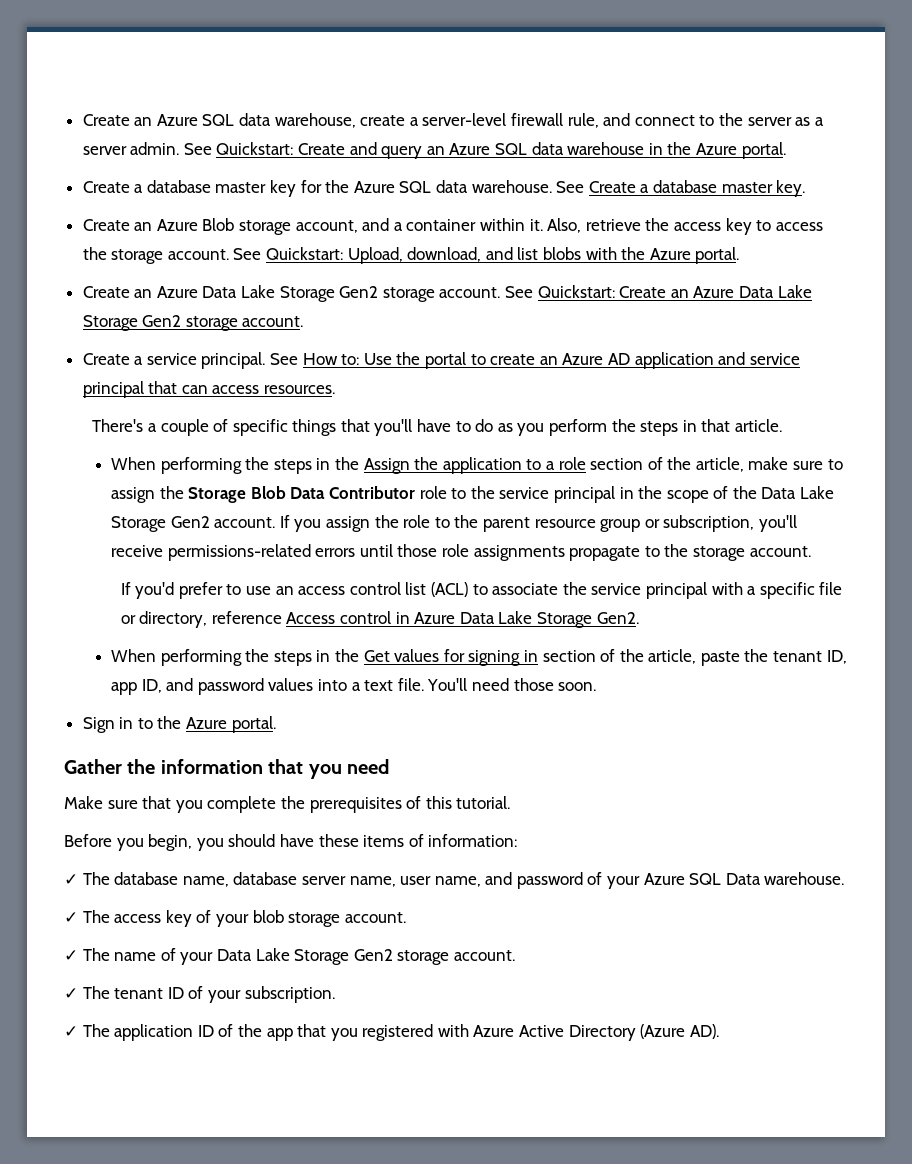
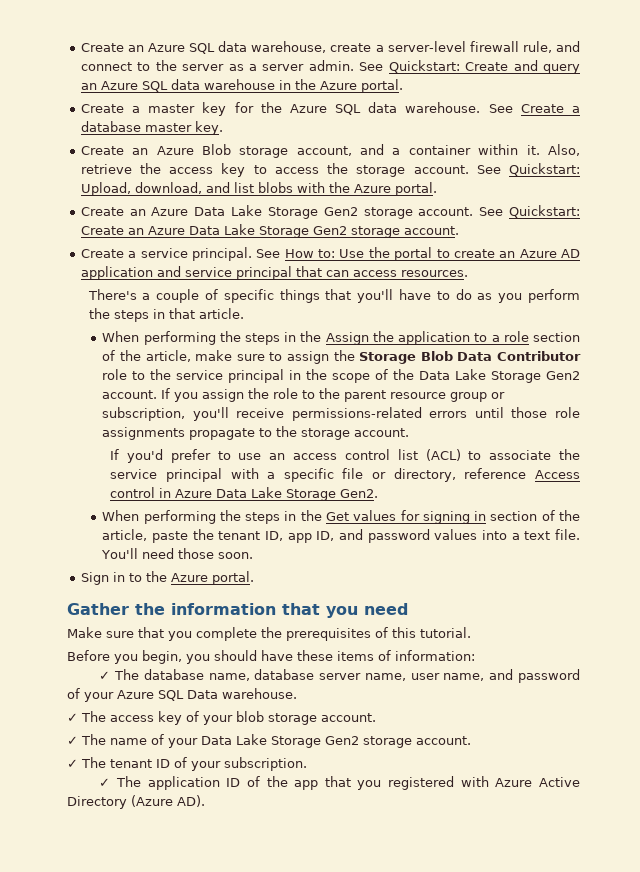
- Create a database master key for the Azure SQL data warehouse.
+ Create a master key for the Azure SQL data warehouse.

